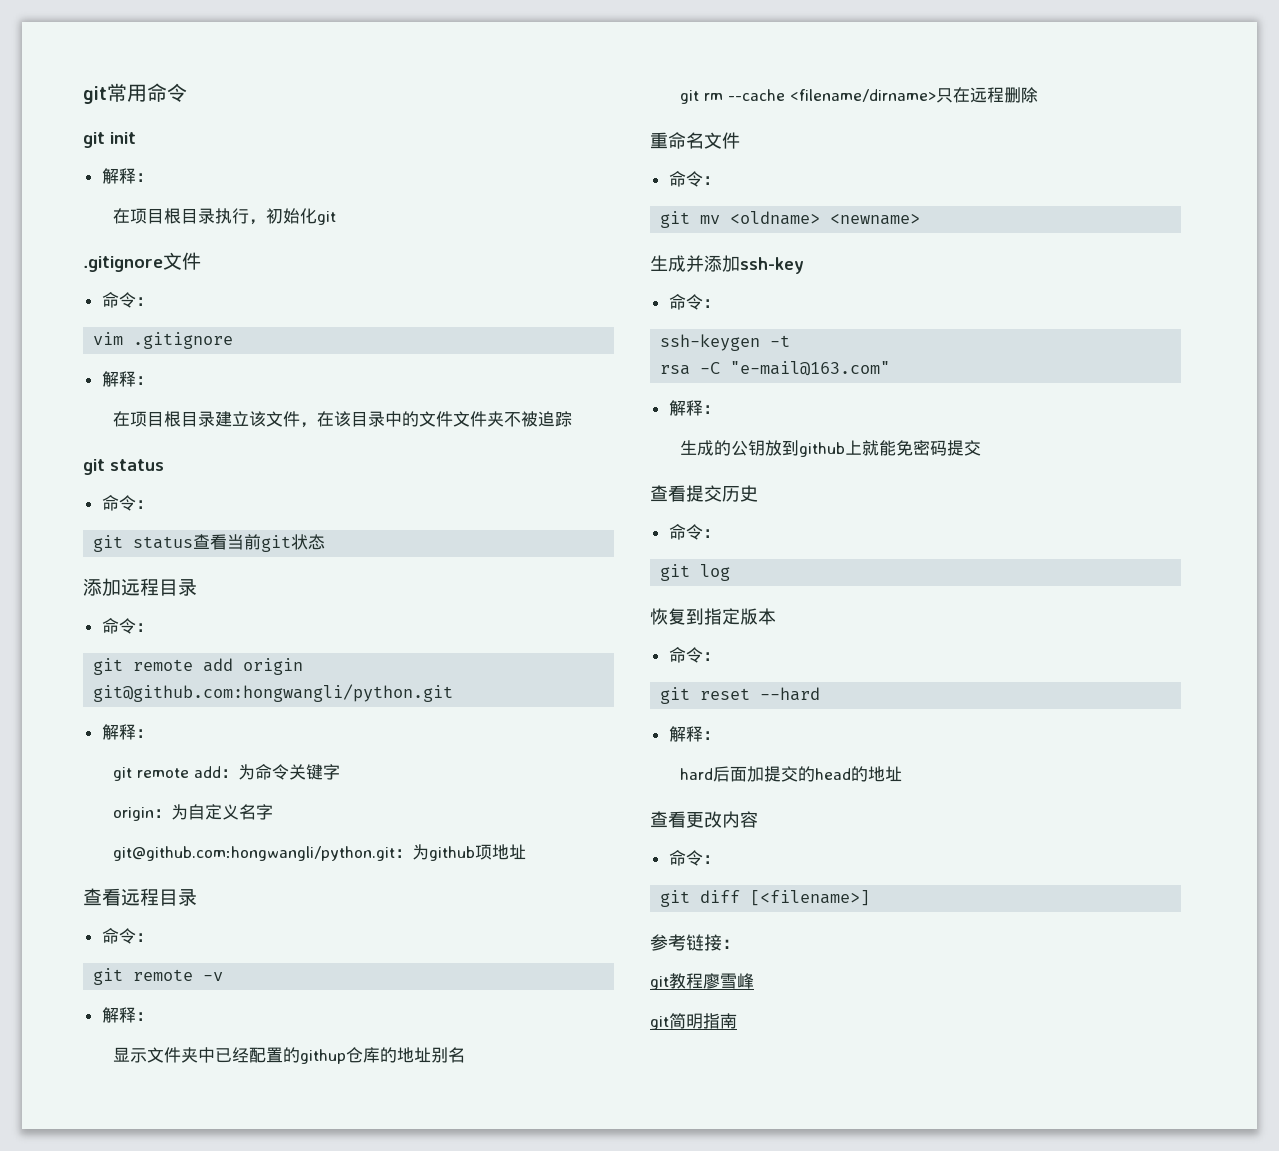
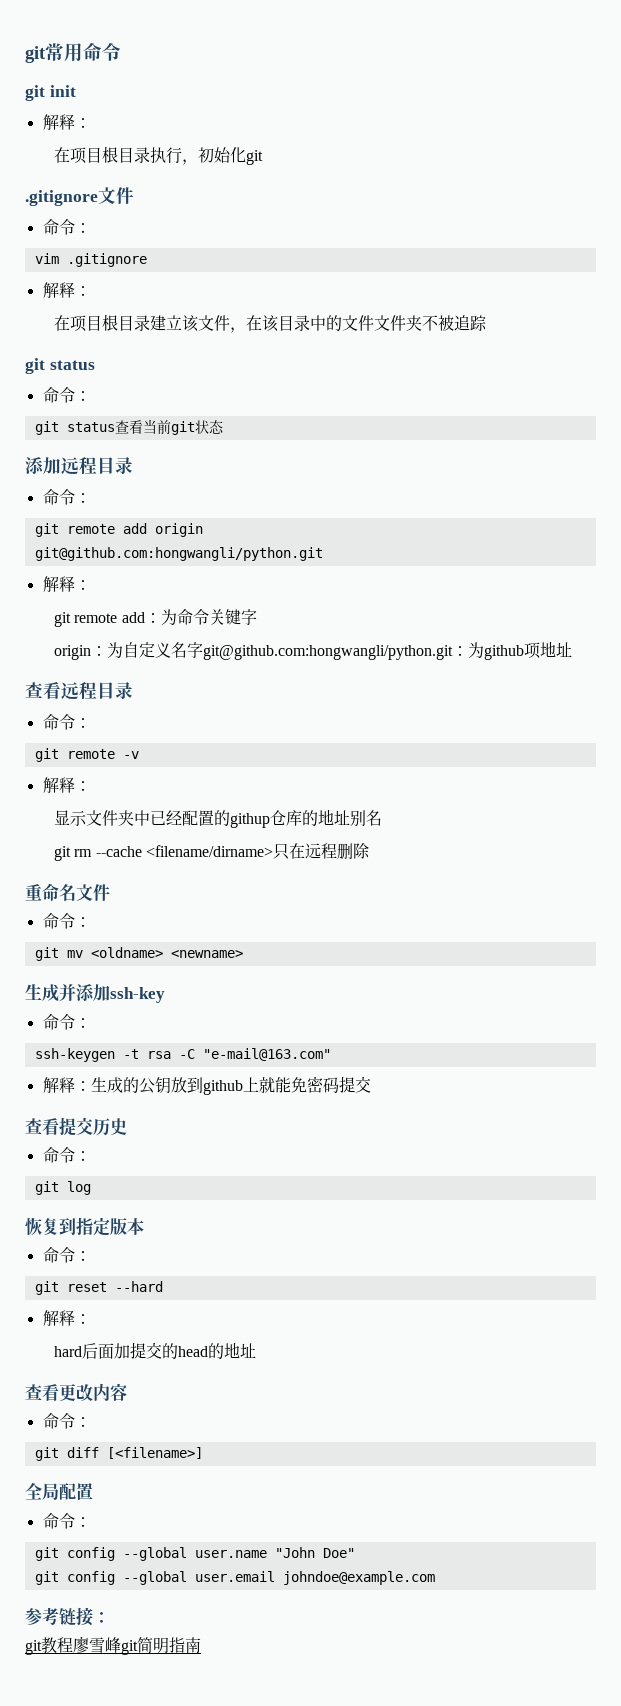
- origin：为自定义名字
- git@github.com:hongwangli/python.git：为github项地址
+ origin：为自定义名字git@github.com:hongwangli/python.git：为github项地址
- ssh-keygen -t
- rsa -C "e-mail@163.com"
- 解释：
- 生成的公钥放到github上就能免密码提交
+ ssh-keygen -t rsa -C "e-mail@163.com"
+ 解释：生成的公钥放到github上就能免密码提交
+ 全局配置
+ 命令：
+ git config --global user.name "John Doe"
+ git config --global user.email johndoe@example.com
- git教程廖雪峰
- git简明指南
+ git教程廖雪峰git简明指南

